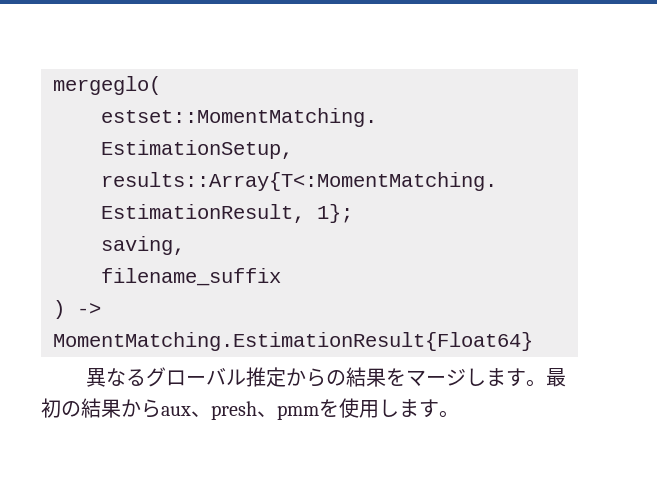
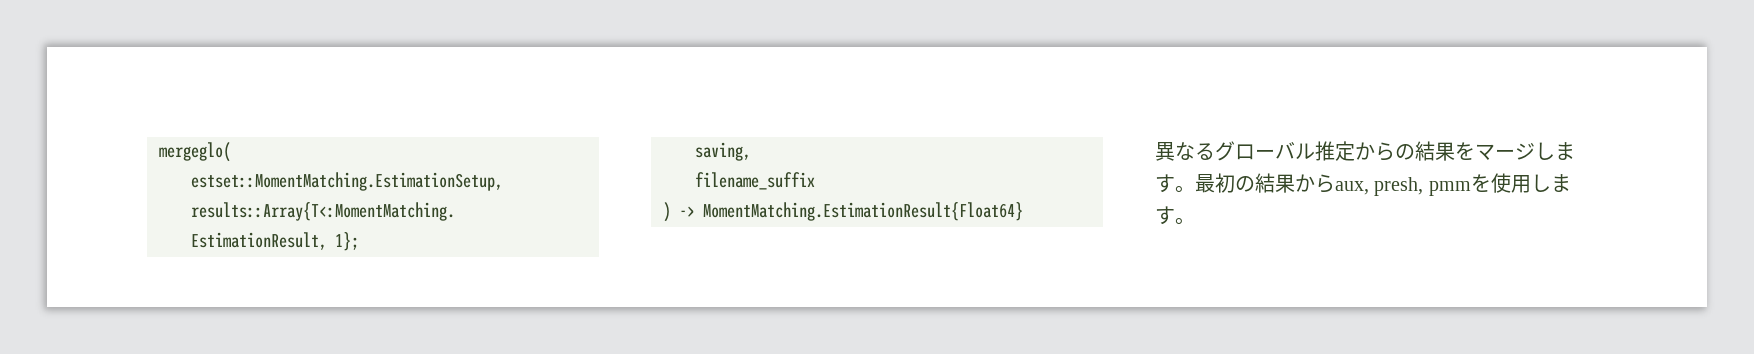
- 最初の結果からaux、presh、pmmを使用します。
+ 最初の結果からaux, presh, pmmを使用します。

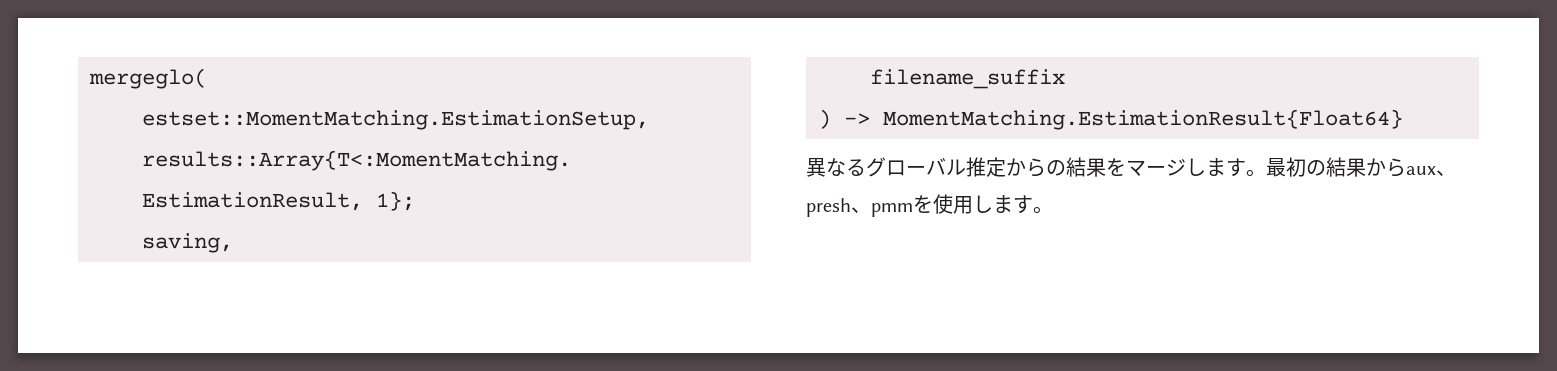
- 最初の結果からaux, presh, pmmを使用します。
+ 最初の結果からaux、presh、pmmを使用します。

